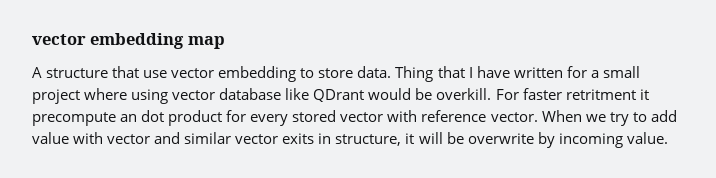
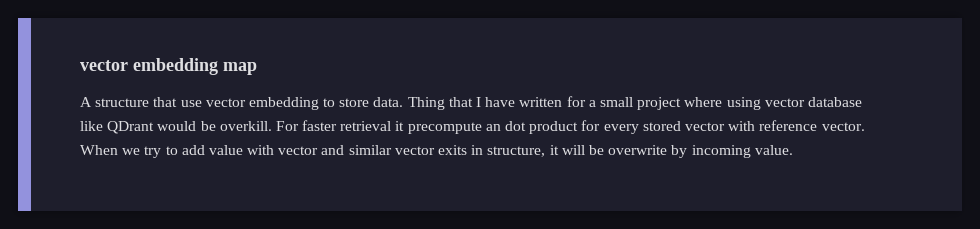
- For faster retritment it precompute an dot product for every stored vector with reference vector.
+ For faster retrieval it precompute an dot product for every stored vector with reference vector.

